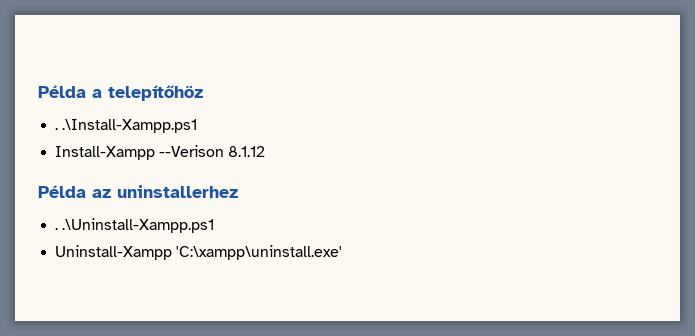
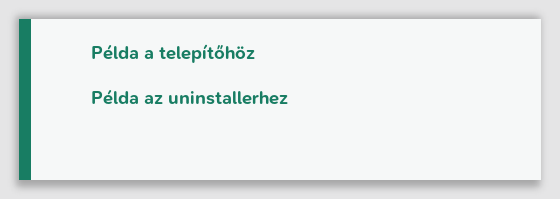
- . .\Install-Xampp.ps1
- Install-Xampp --Verison 8.1.12
- . .\Uninstall-Xampp.ps1
- Uninstall-Xampp 'C:\xampp\uninstall.exe'

